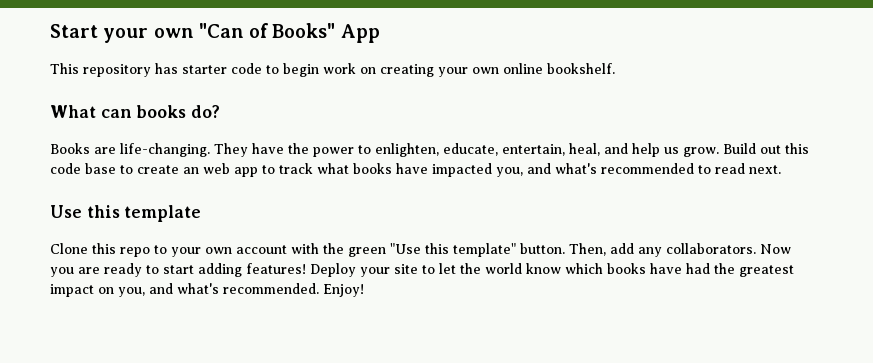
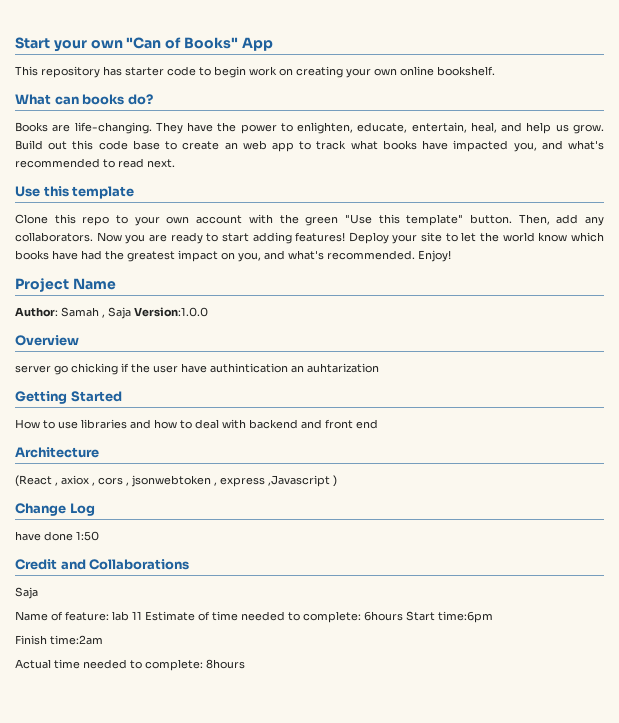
+ Project Name
+ Author: Samah , Saja Version:1.0.0
+ Overview
+ server go chicking if the user have authintication an auhtarization
+ Getting Started
+ How to use libraries and how to deal with backend and front end
+ Architecture
+ (React , axiox , cors , jsonwebtoken , express ,Javascript )
+ Change Log
+ have done 1:50
+ Credit and Collaborations
+ Saja
+ Name of feature: lab 11 Estimate of time needed to complete: 6hours Start time:6pm
+ Finish time:2am
+ Actual time needed to complete: 8hours

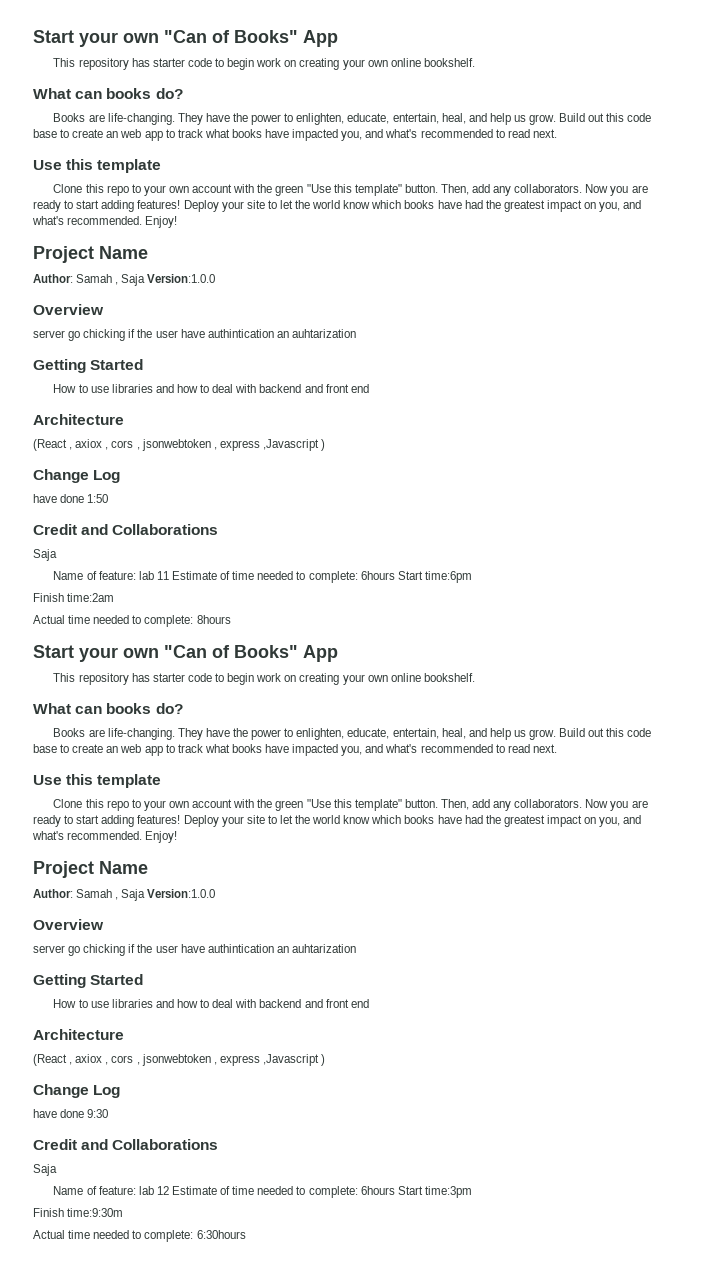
  Actual time needed to complete: 8hours
+ Start your own "Can of Books" App
+ This repository has starter code to begin work on creating your own online bookshelf.
+ What can books do?
+ Books are life-changing. They have the power to enlighten, educate, entertain, heal, and help us grow. Build out this code base to create an web app to track what books have impacted you, and what's recommended to read next.
+ Use this template
+ Clone this repo to your own account with the green "Use this template" button. Then, add any collaborators. Now you are ready to start adding features! Deploy your site to let the world know which books have had the greatest impact on you, and what's recommended. Enjoy!
+ Project Name
+ Author: Samah , Saja Version:1.0.0
+ Overview
+ server go chicking if the user have authintication an auhtarization
+ Getting Started
+ How to use libraries and how to deal with backend and front end
+ Architecture
+ (React , axiox , cors , jsonwebtoken , express ,Javascript )
+ Change Log
+ have done 9:30
+ Credit and Collaborations
+ Saja
+ Name of feature: lab 12 Estimate of time needed to complete: 6hours Start time:3pm
+ Finish time:9:30m
+ Actual time needed to complete: 6:30hours

